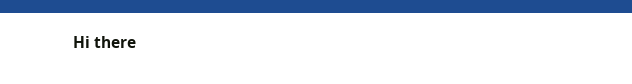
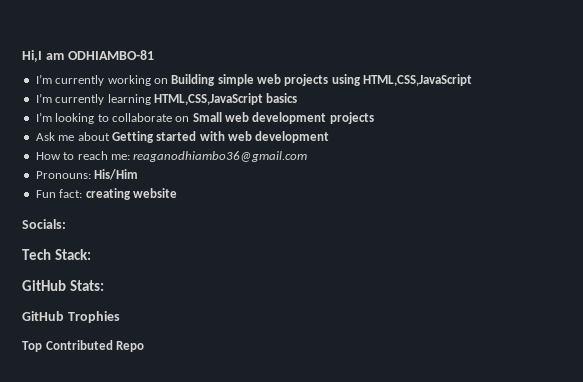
- Hi there
+ Hi,I am ODHIAMBO-81
+ I’m currently working on Building simple web projects using HTML,CSS,JavaScript
+ I’m currently learning HTML,CSS,JavaScript basics
+ I’m looking to collaborate on Small web development projects
+ Ask me about Getting started with web development
+ How to reach me: reaganodhiambo36@gmail.com
+ Pronouns: His/Him
+ Fun fact: creating website
+ Socials:
+ Tech Stack:
+ GitHub Stats:
+ GitHub Trophies
+ Top Contributed Repo

